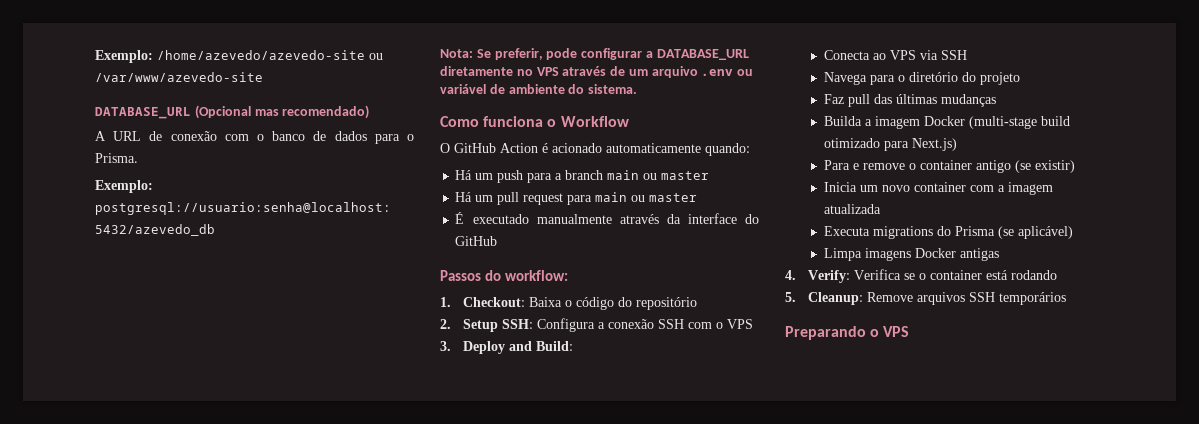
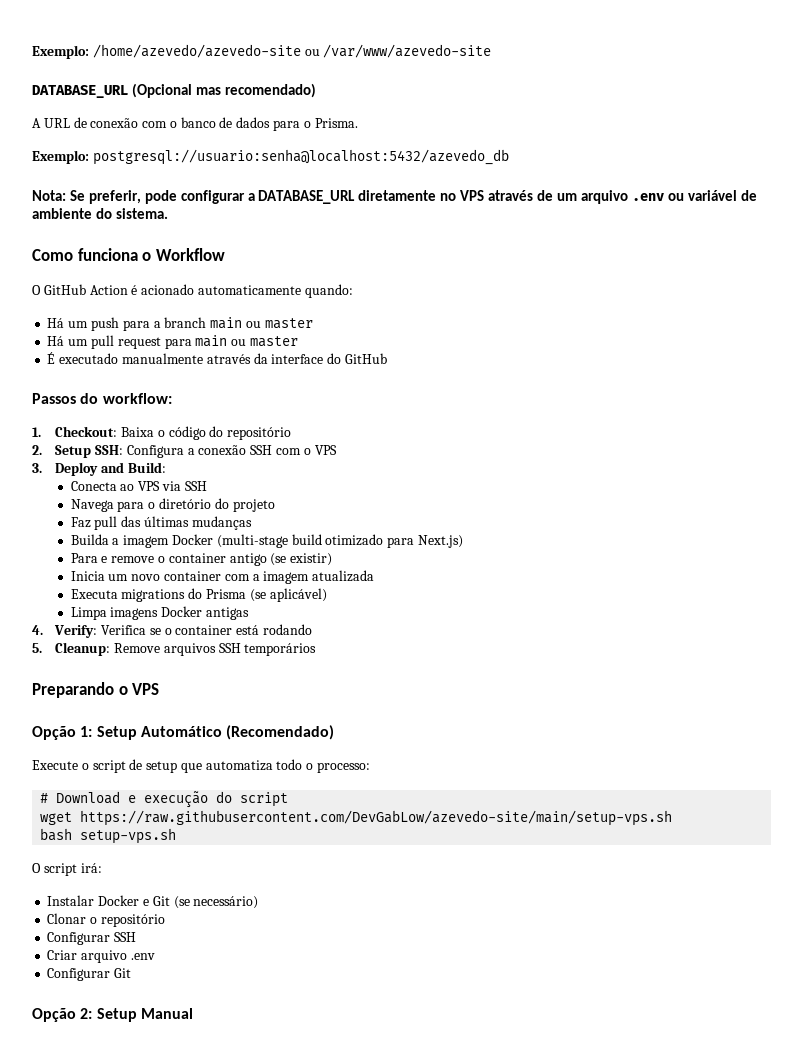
+ Opção 1: Setup Automático (Recomendado)
+ Execute o script de setup que automatiza todo o processo:
+ # Download e execução do script
+ wget https://raw.githubusercontent.com/DevGabLow/azevedo-site/main/setup-vps.sh
+ bash setup-vps.sh
+ O script irá:
+ Instalar Docker e Git (se necessário)
+ Clonar o repositório
+ Configurar SSH
+ Criar arquivo .env
+ Configurar Git
+ Opção 2: Setup Manual

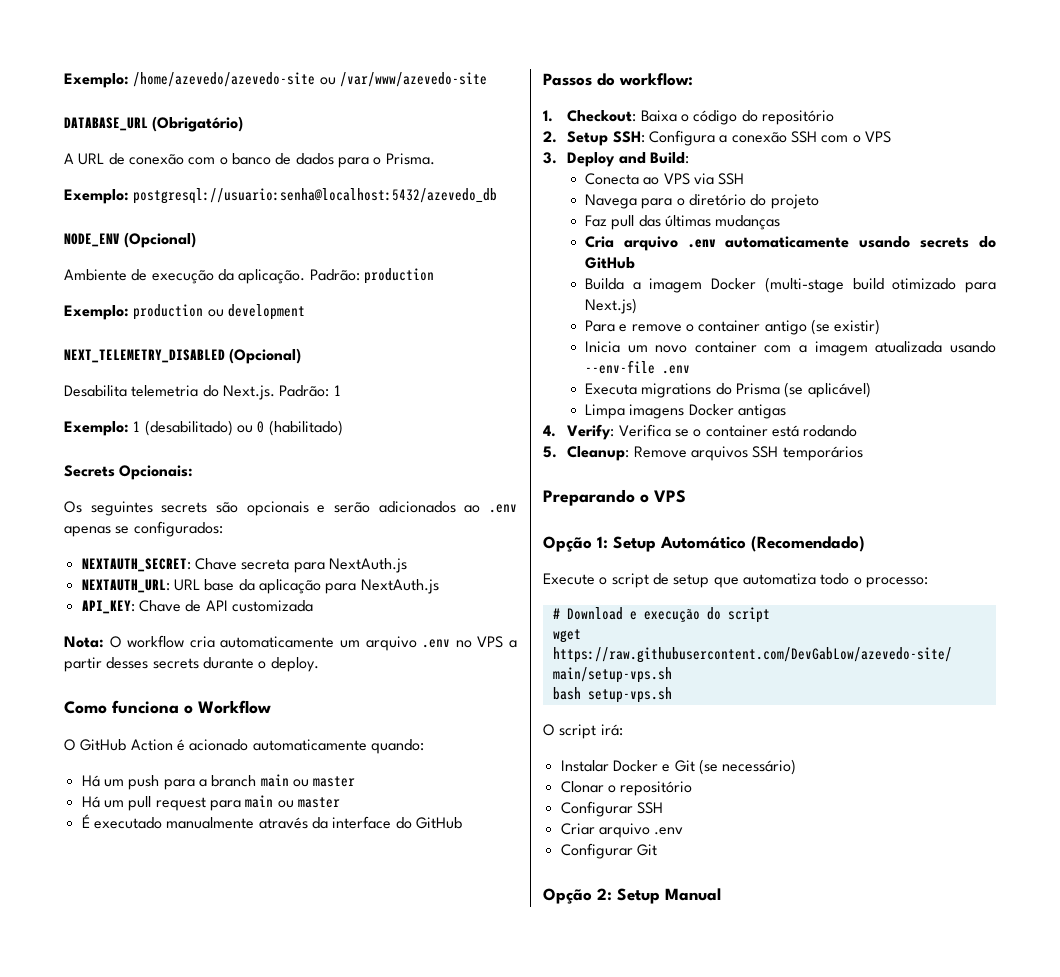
- DATABASE_URL (Opcional mas recomendado)
+ DATABASE_URL (Obrigatório)
- Nota: Se preferir, pode configurar a DATABASE_URL diretamente no VPS através de um arquivo .env ou variável de ambiente do sistema.
+ NODE_ENV (Opcional)
+ Ambiente de execução da aplicação. Padrão: production
+ Exemplo: production ou development
+ NEXT_TELEMETRY_DISABLED (Opcional)
+ Desabilita telemetria do Next.js. Padrão: 1
+ Exemplo: 1 (desabilitado) ou 0 (habilitado)
+ Secrets Opcionais:
+ Os seguintes secrets são opcionais e serão adicionados ao .env apenas se configurados:
+ NEXTAUTH_SECRET: Chave secreta para NextAuth.js
+ NEXTAUTH_URL: URL base da aplicação para NextAuth.js
+ API_KEY: Chave de API customizada
+ Nota: O workflow cria automaticamente um arquivo .env no VPS a partir desses secrets durante o deploy.
+ Cria arquivo .env automaticamente usando secrets do GitHub
- Inicia um novo container com a imagem atualizada
+ Inicia um novo container com a imagem atualizada usando --env-file .env

